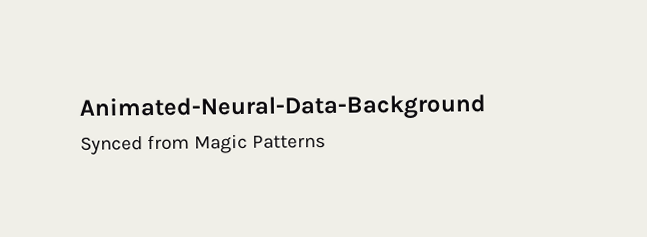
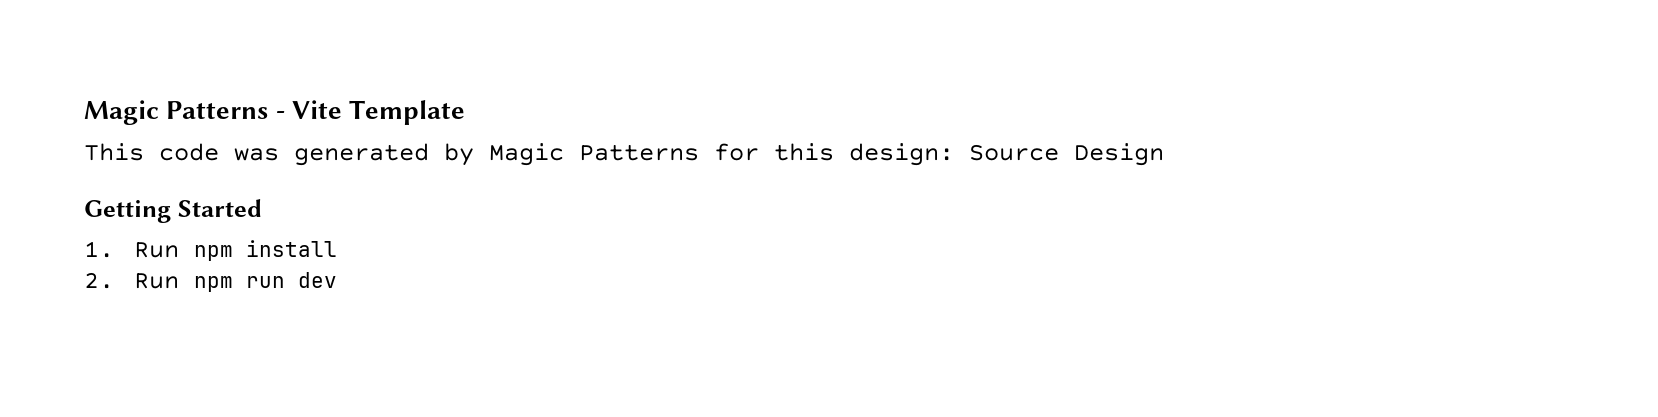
- Animated-Neural-Data-Background
- Synced from Magic Patterns
+ Magic Patterns - Vite Template
+ This code was generated by Magic Patterns for this design: Source Design
+ Getting Started
+ 1. Run npm install
+ 2. Run npm run dev

